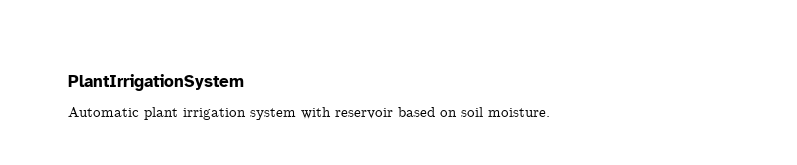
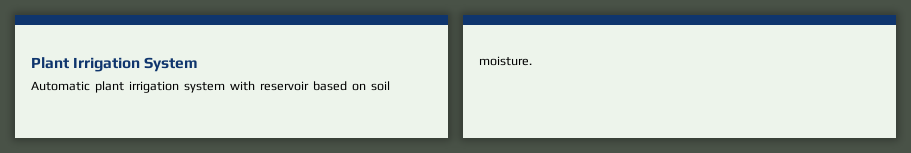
- PlantIrrigationSystem
+ Plant Irrigation System

